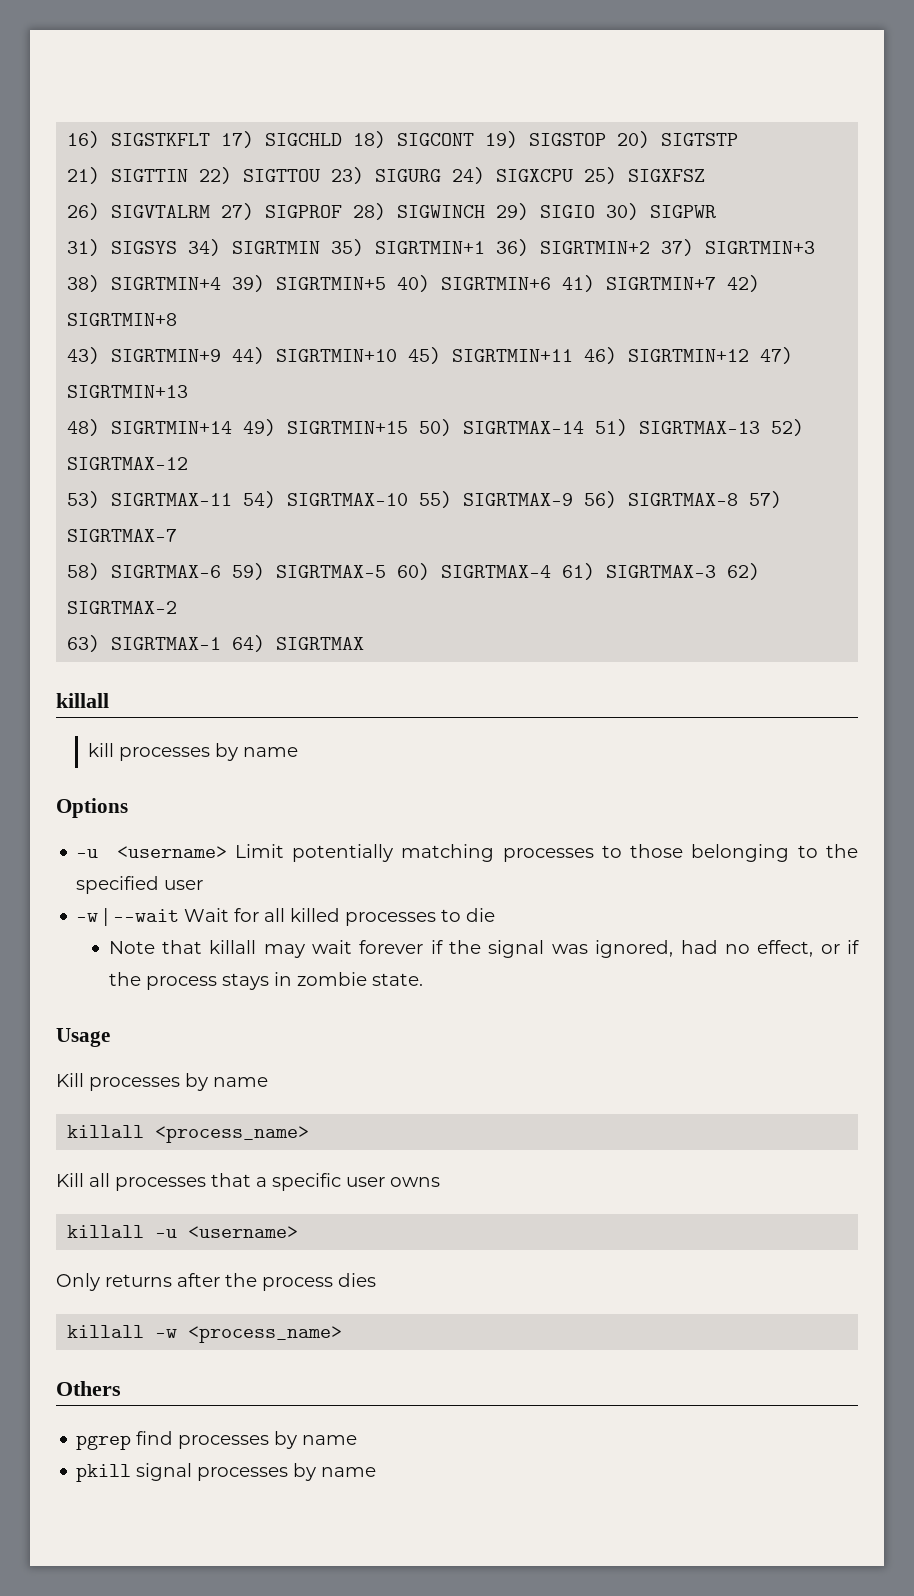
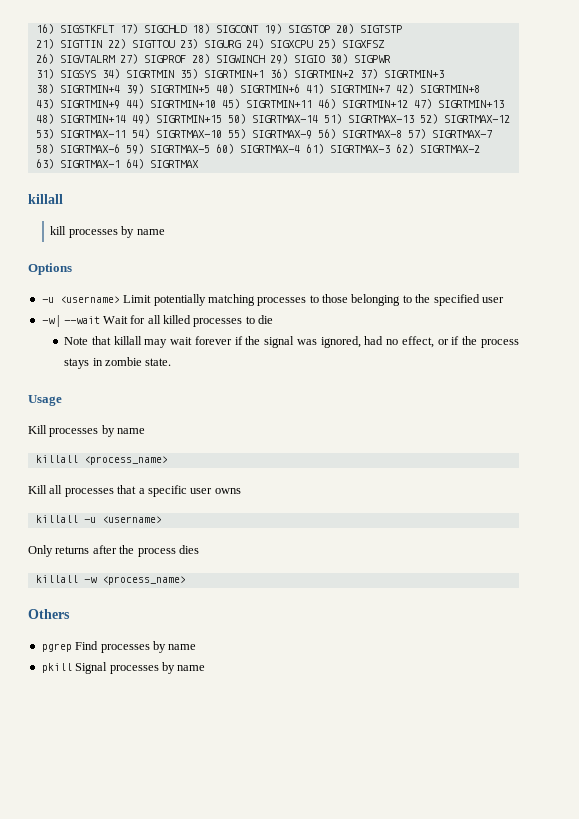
- pgrep find processes by name
+ pgrep Find processes by name
- pkill signal processes by name
+ pkill Signal processes by name

